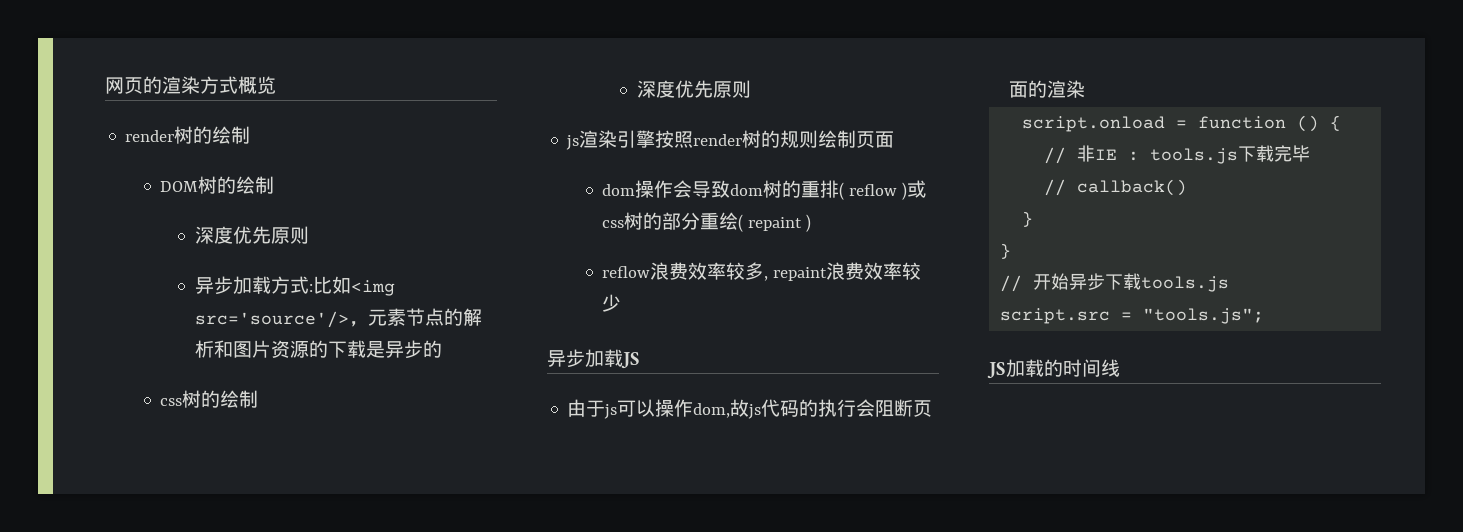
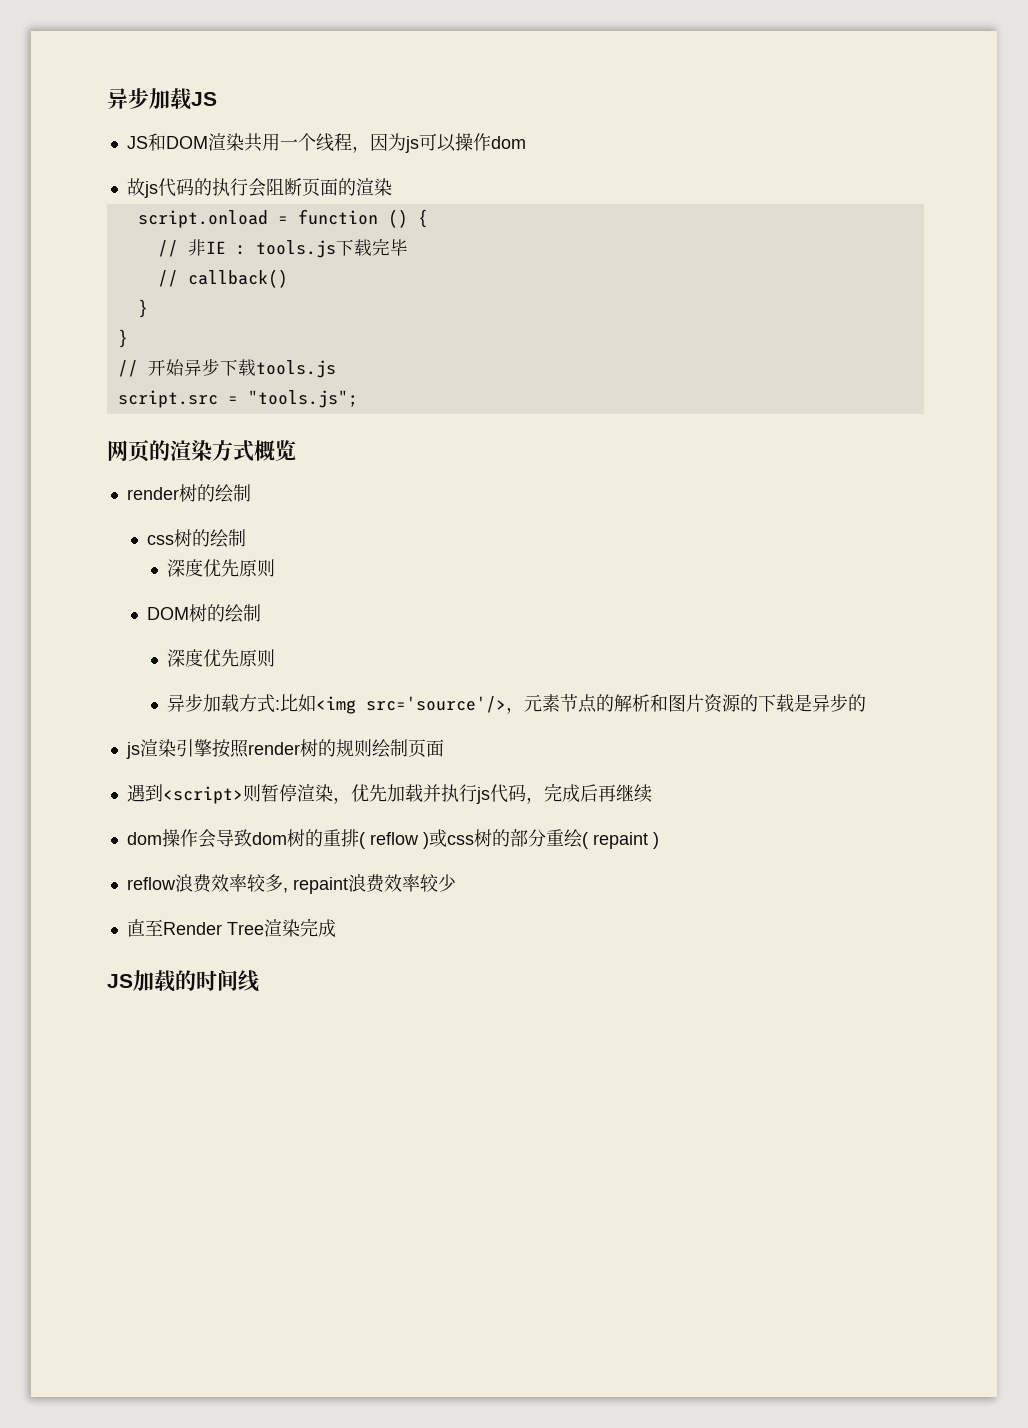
- 网页的渲染方式概览
- render树的绘制
- DOM树的绘制
- 深度优先原则
- 异步加载方式:比如<img src='source'/>，元素节点的解析和图片资源的下载是异步的
- css树的绘制
- 深度优先原则
- js渲染引擎按照render树的规则绘制页面
- dom操作会导致dom树的重排( reflow )或css树的部分重绘( repaint )
- reflow浪费效率较多, repaint浪费效率较少
  异步加载JS
- 由于js可以操作dom,故js代码的执行会阻断页面的渲染
+ JS和DOM渲染共用一个线程，因为js可以操作dom
+ 故js代码的执行会阻断页面的渲染
+ 网页的渲染方式概览
+ render树的绘制
+ css树的绘制
+ 深度优先原则
+ DOM树的绘制
+ 深度优先原则
+ 异步加载方式:比如<img src='source'/>，元素节点的解析和图片资源的下载是异步的
+ js渲染引擎按照render树的规则绘制页面
+ 遇到<script>则暂停渲染，优先加载并执行js代码，完成后再继续
+ dom操作会导致dom树的重排( reflow )或css树的部分重绘( repaint )
+ reflow浪费效率较多, repaint浪费效率较少
+ 直至Render Tree渲染完成

